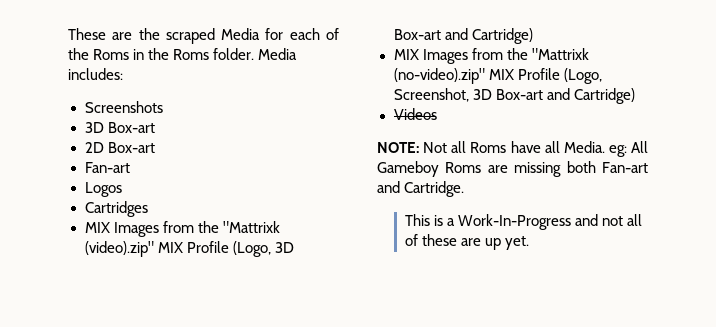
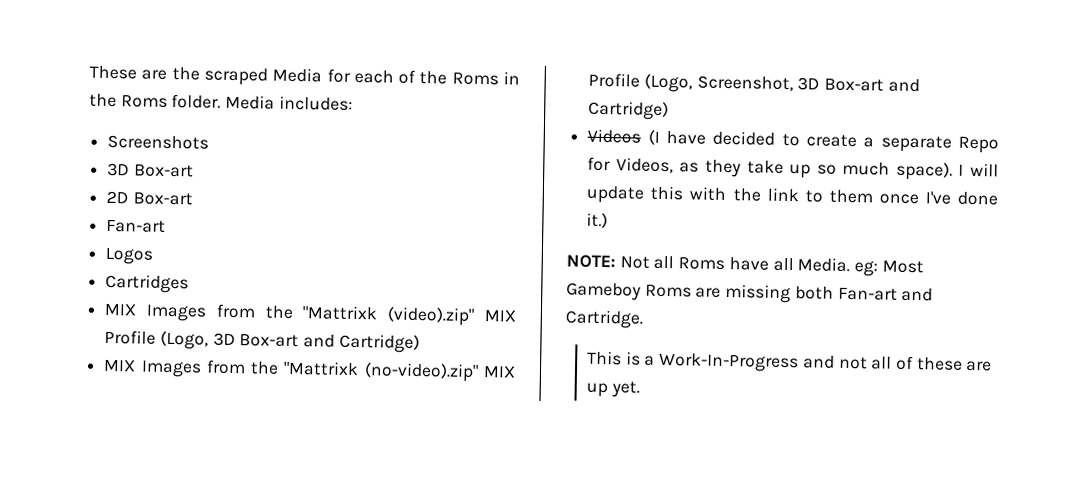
- Videos
+ Videos (I have decided to create a separate Repo for Videos, as they take up so much space). I will update this with the link to them once I've done it.)
- NOTE: Not all Roms have all Media. eg: All Gameboy Roms are missing both Fan-art and Cartridge.
+ NOTE: Not all Roms have all Media. eg: Most Gameboy Roms are missing both Fan-art and Cartridge.

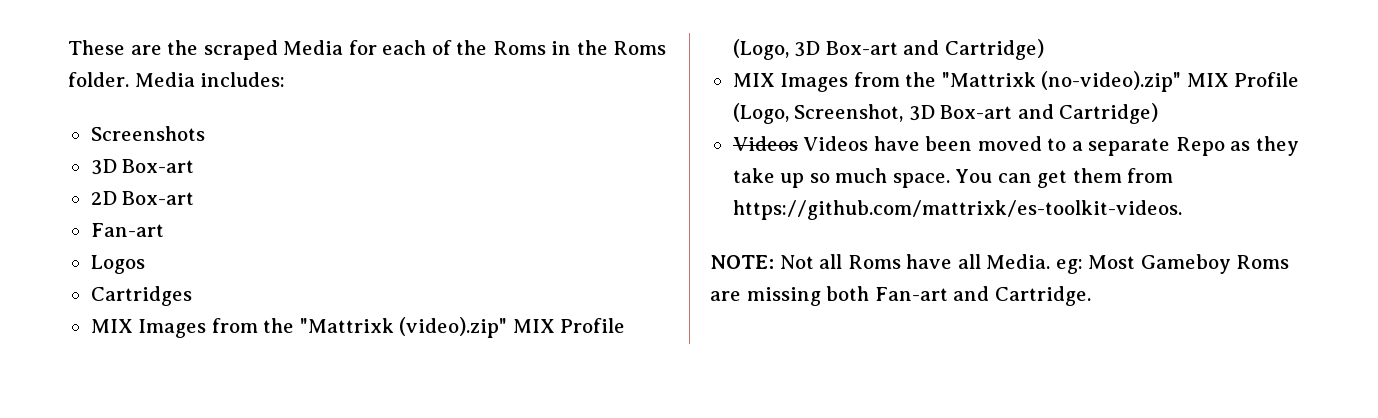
- Videos (I have decided to create a separate Repo for Videos, as they take up so much space). I will update this with the link to them once I've done it.)
+ Videos Videos have been moved to a separate Repo as they take up so much space. You can get them from https://github.com/mattrixk/es-toolkit-videos.
- This is a Work-In-Progress and not all of these are up yet.

